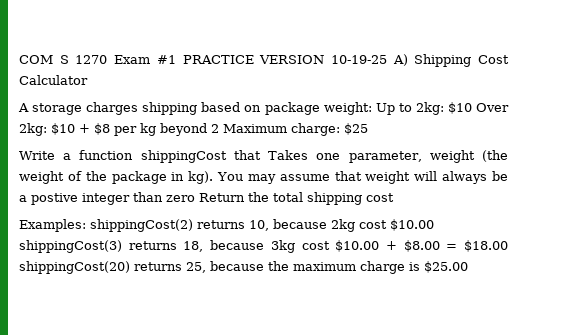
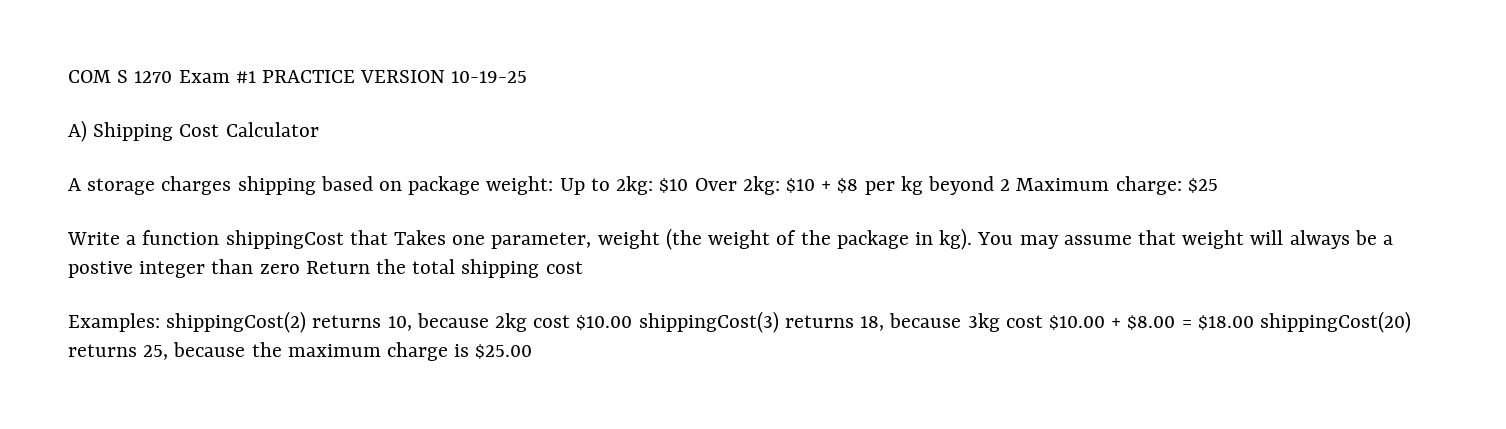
- COM S 1270 Exam #1 PRACTICE VERSION 10-19-25 A) Shipping Cost Calculator
+ COM S 1270 Exam #1 PRACTICE VERSION 10-19-25
+ A) Shipping Cost Calculator

